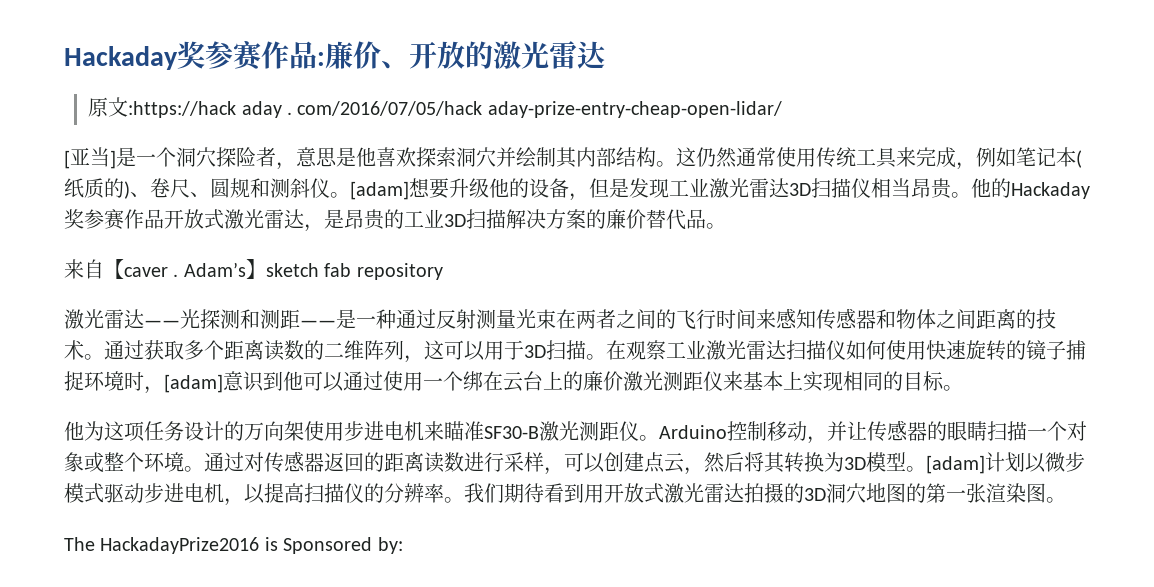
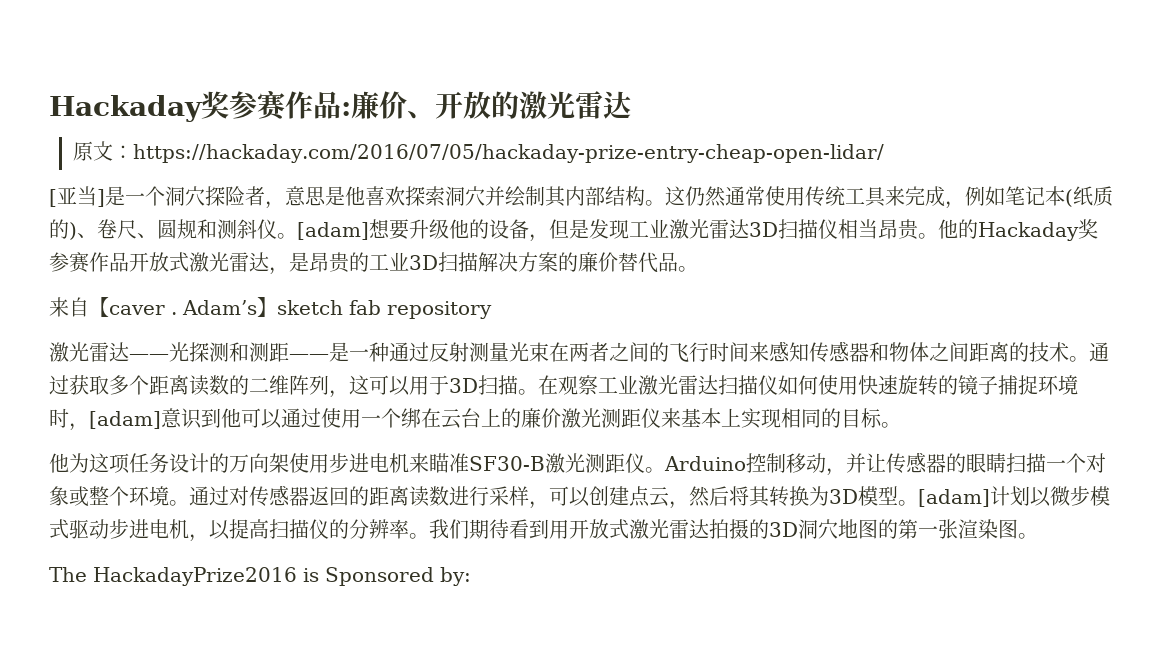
- 原文:https://hack aday . com/2016/07/05/hack aday-prize-entry-cheap-open-lidar/
+ 原文：https://hackaday.com/2016/07/05/hackaday-prize-entry-cheap-open-lidar/

